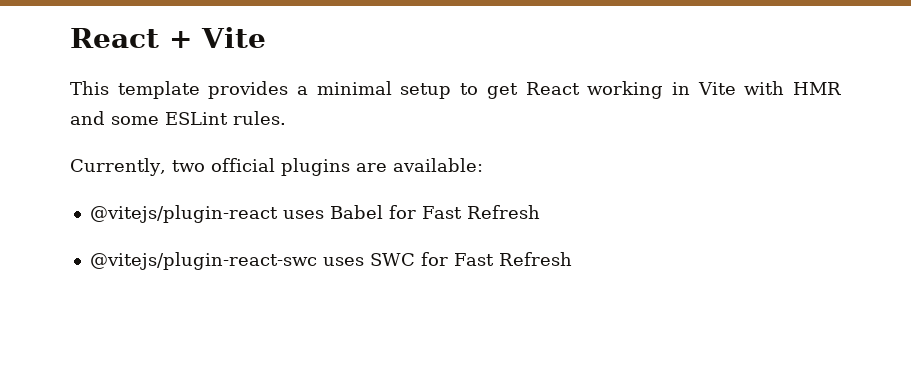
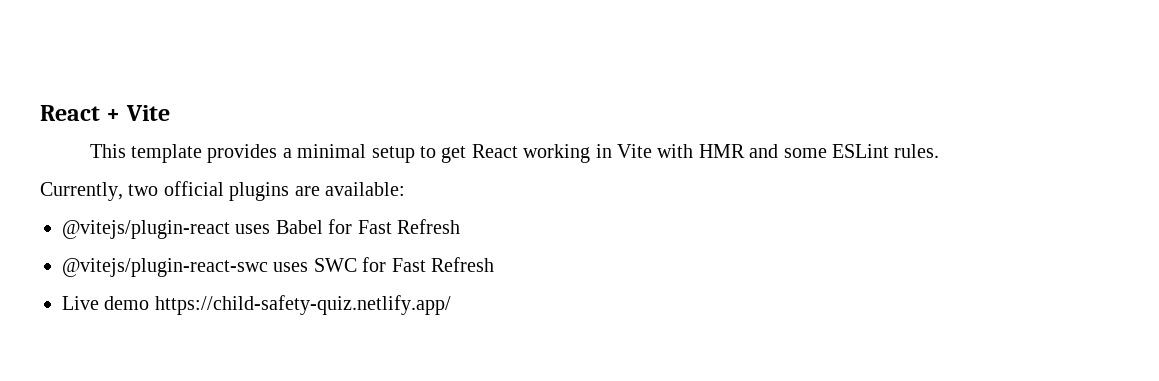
+ Live demo https://child-safety-quiz.netlify.app/

